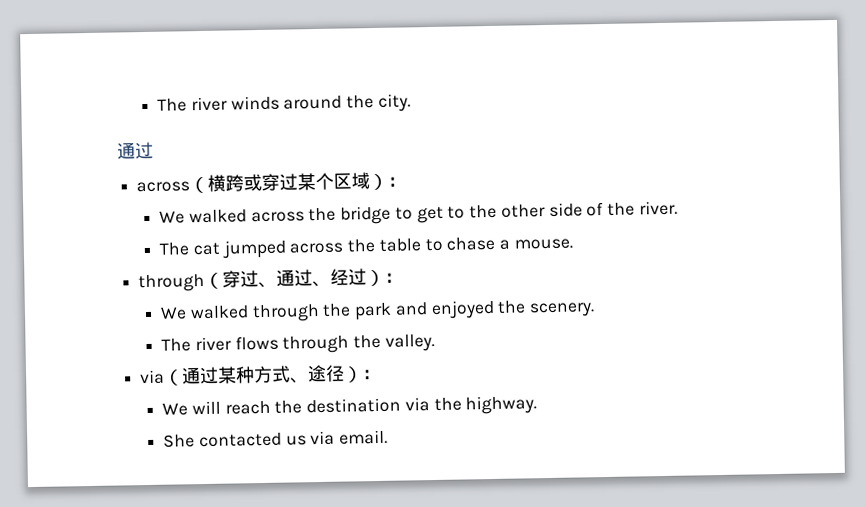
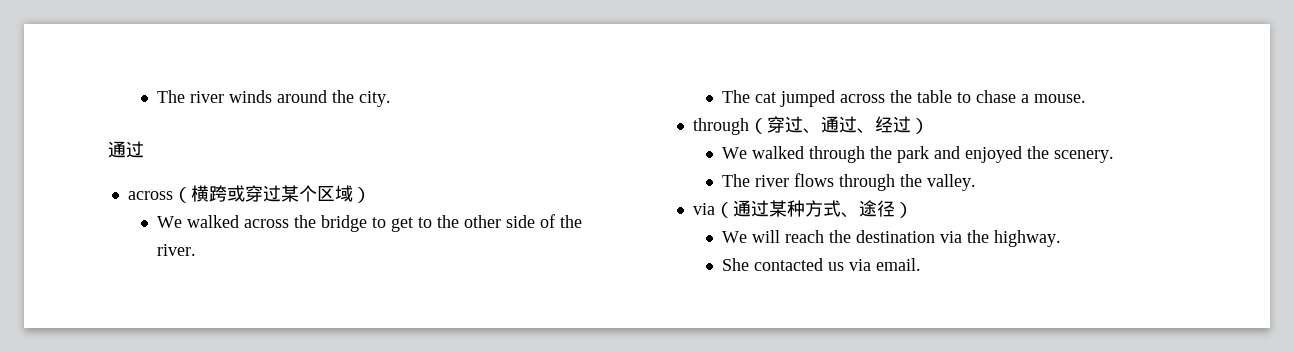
- across（横跨或穿过某个区域）：
+ across（横跨或穿过某个区域）
- through（穿过、通过、经过）：
+ through（穿过、通过、经过）
- via（通过某种方式、途径）：
+ via（通过某种方式、途径）

